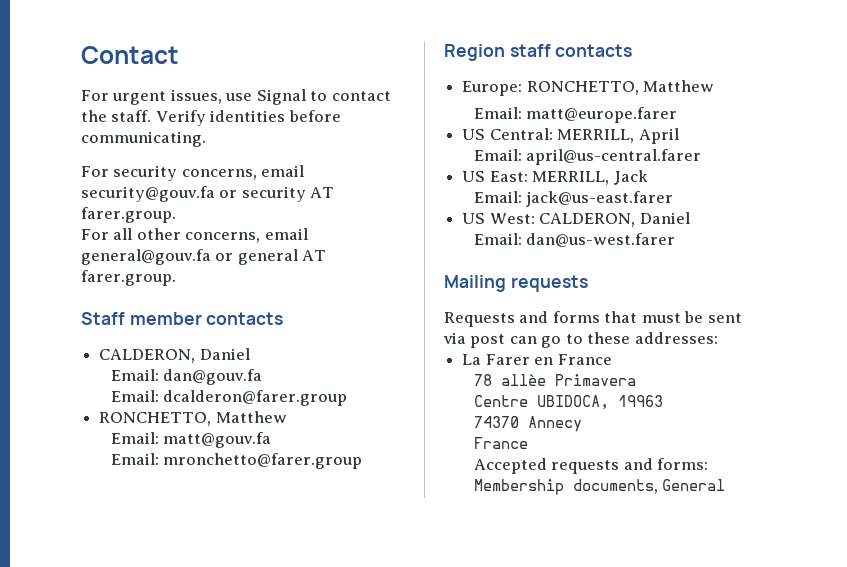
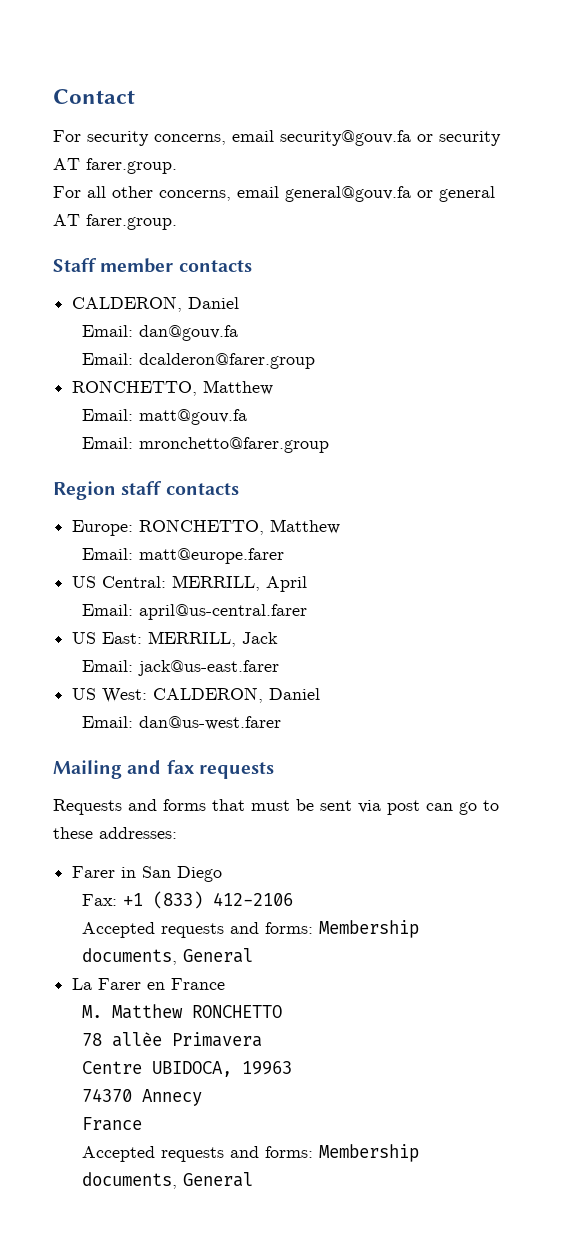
- For urgent issues, use Signal to contact the staff. Verify identities before communicating.
- Mailing requests
+ Mailing and fax requests
+ Farer in San Diego
+ Fax: +1 (833) 412-2106
+ Accepted requests and forms: Membership documents, General
+ M. Matthew RONCHETTO

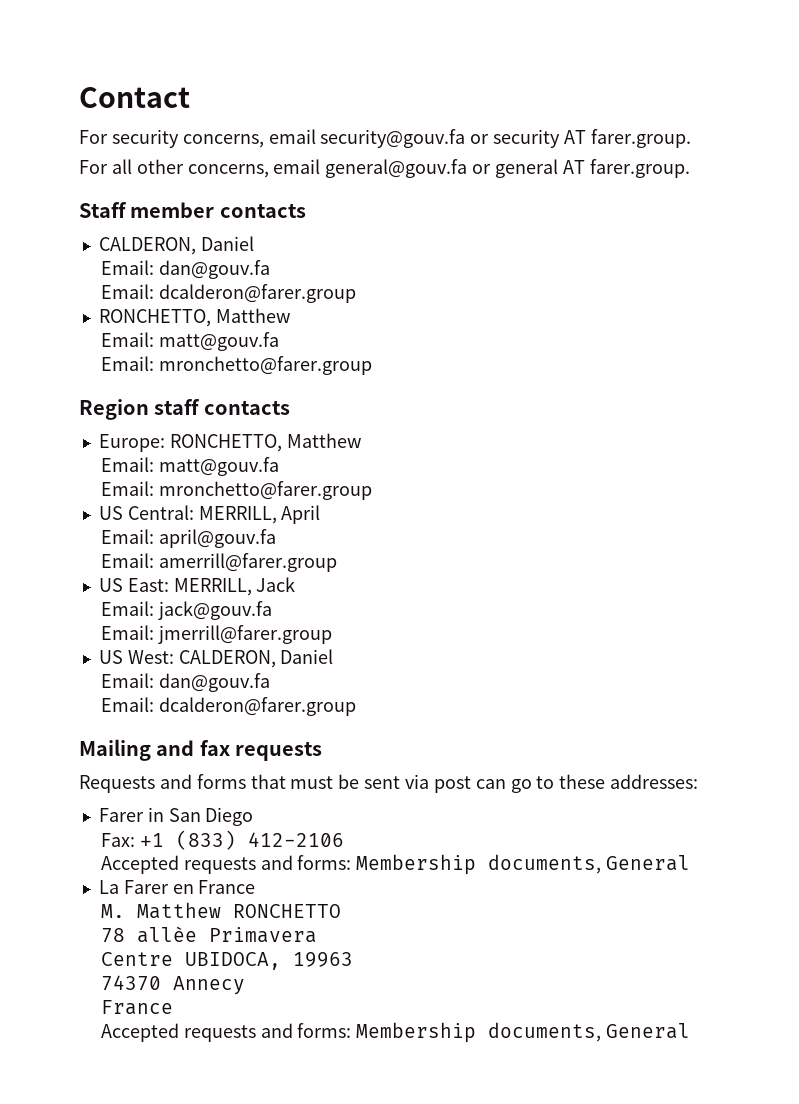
  Europe: RONCHETTO, Matthew
- Email: matt@europe.farer
+ Email: matt@gouv.fa
+ Email: mronchetto@farer.group
- Email: april@us-central.farer
+ Email: april@gouv.fa
+ Email: amerrill@farer.group
- Email: jack@us-east.farer
+ Email: jack@gouv.fa
+ Email: jmerrill@farer.group
  US West: CALDERON, Daniel
- Email: dan@us-west.farer
+ Email: dan@gouv.fa
+ Email: dcalderon@farer.group

